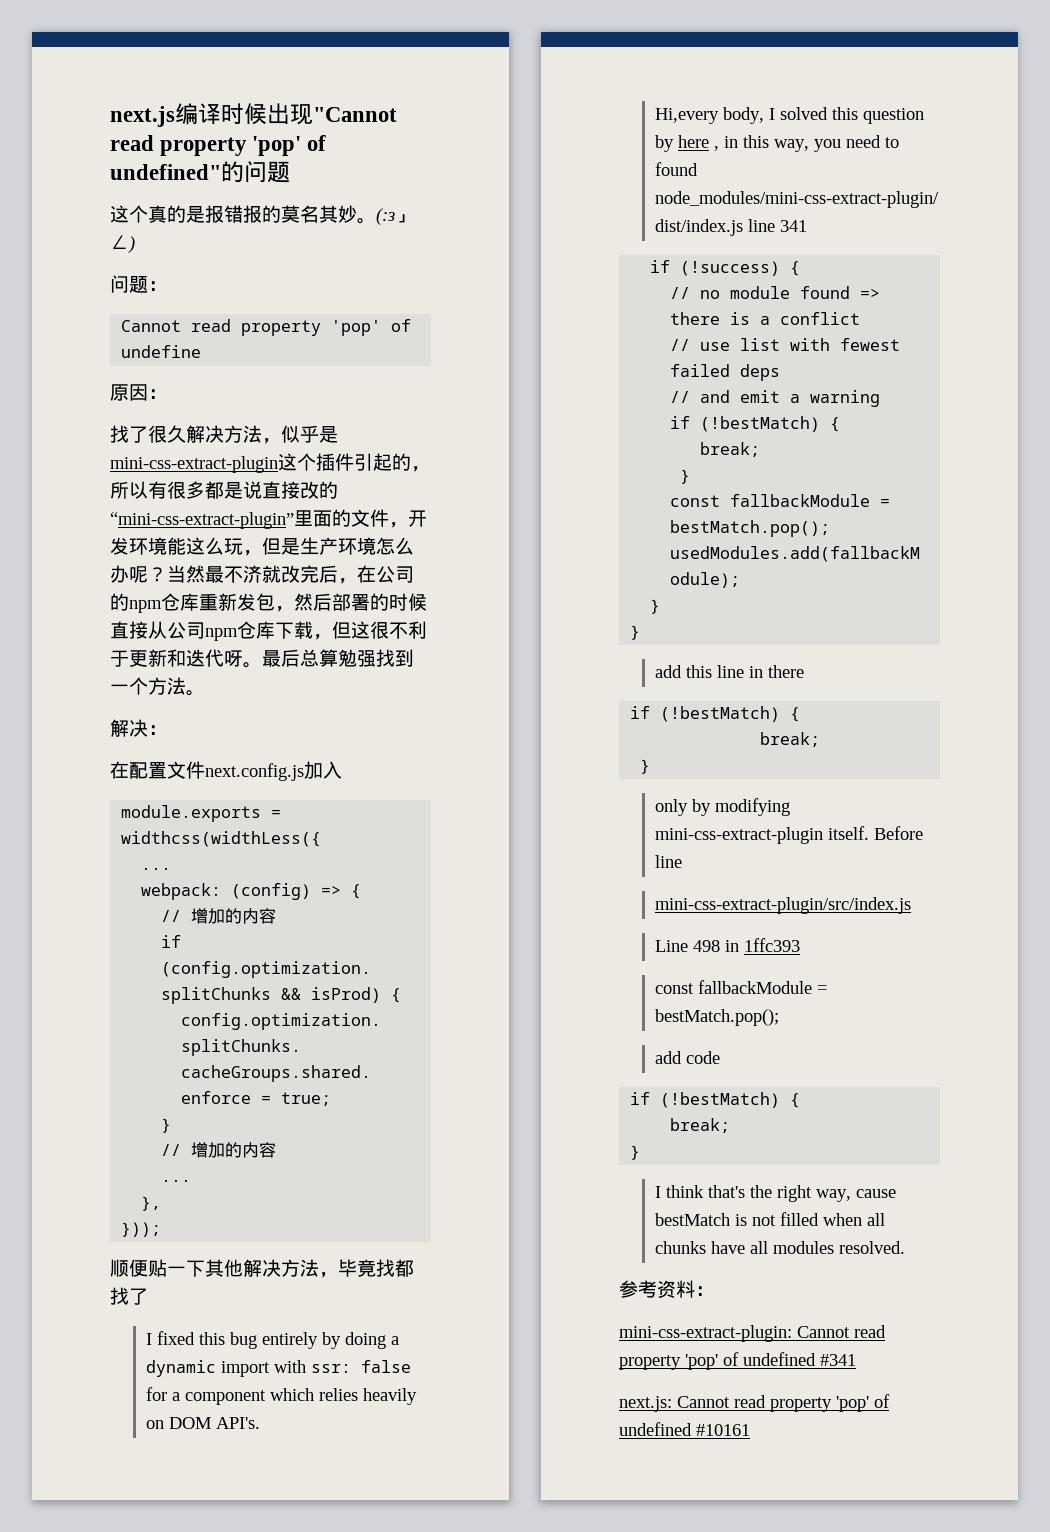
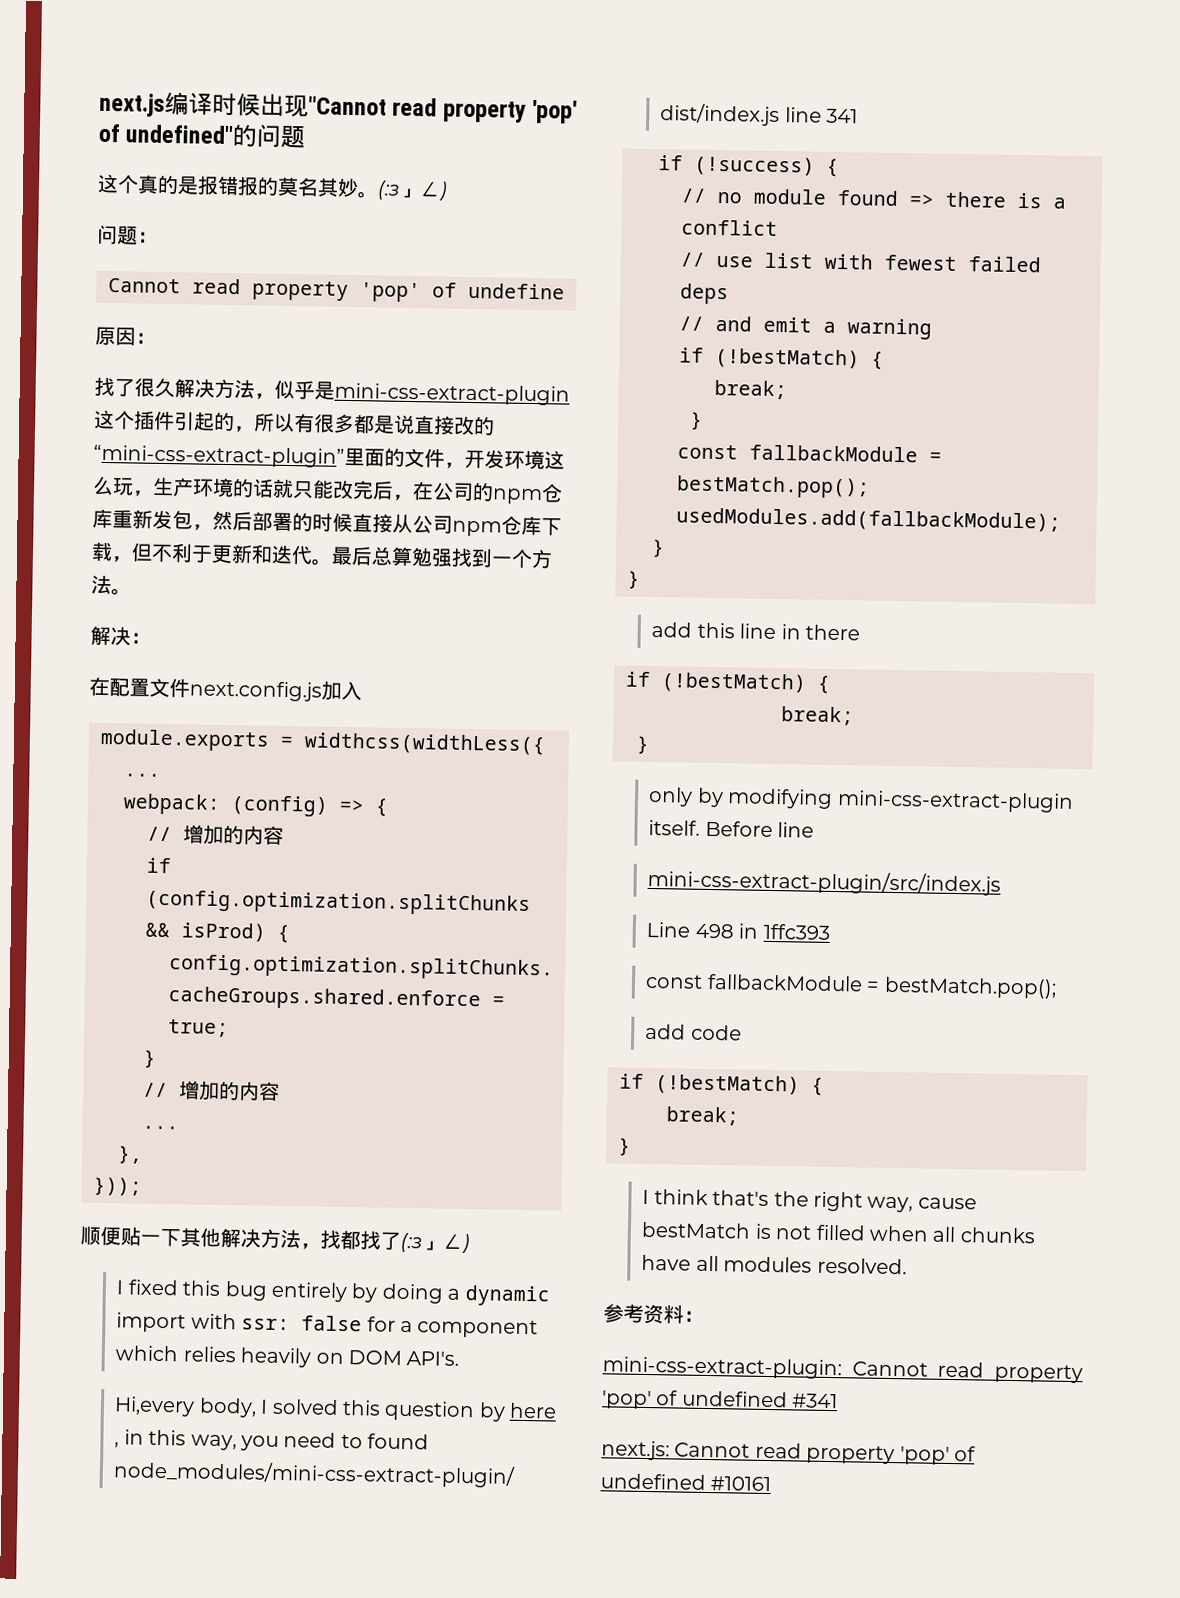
- 找了很久解决方法，似乎是mini-css-extract-plugin这个插件引起的，所以有很多都是说直接改的“mini-css-extract-plugin”里面的文件，开发环境能这么玩，但是生产环境怎么办呢？当然最不济就改完后，在公司的npm仓库重新发包，然后部署的时候直接从公司npm仓库下载，但这很不利于更新和迭代呀。
+ 找了很久解决方法，似乎是mini-css-extract-plugin这个插件引起的，所以有很多都是说直接改的“mini-css-extract-plugin”里面的文件，开发环境这么玩，生产环境的话就只能改完后，在公司的npm仓库重新发包，然后部署的时候直接从公司npm仓库下载，但不利于更新和迭代。
- 顺便贴一下其他解决方法，毕竟找都找了
+ 顺便贴一下其他解决方法，找都找了(:з」∠)

